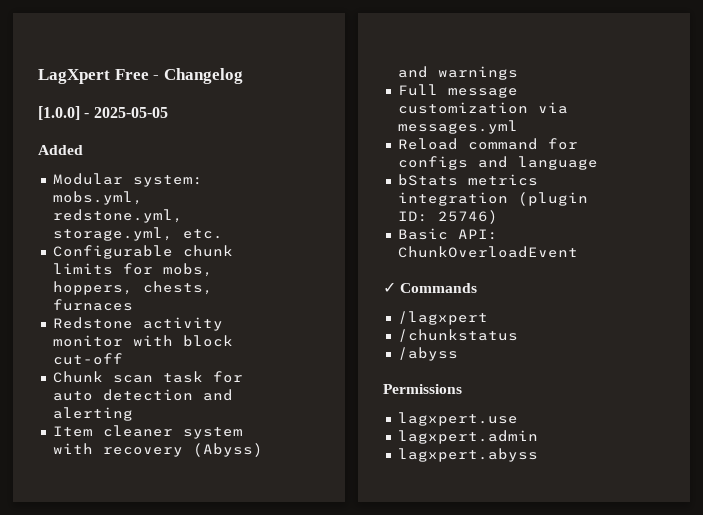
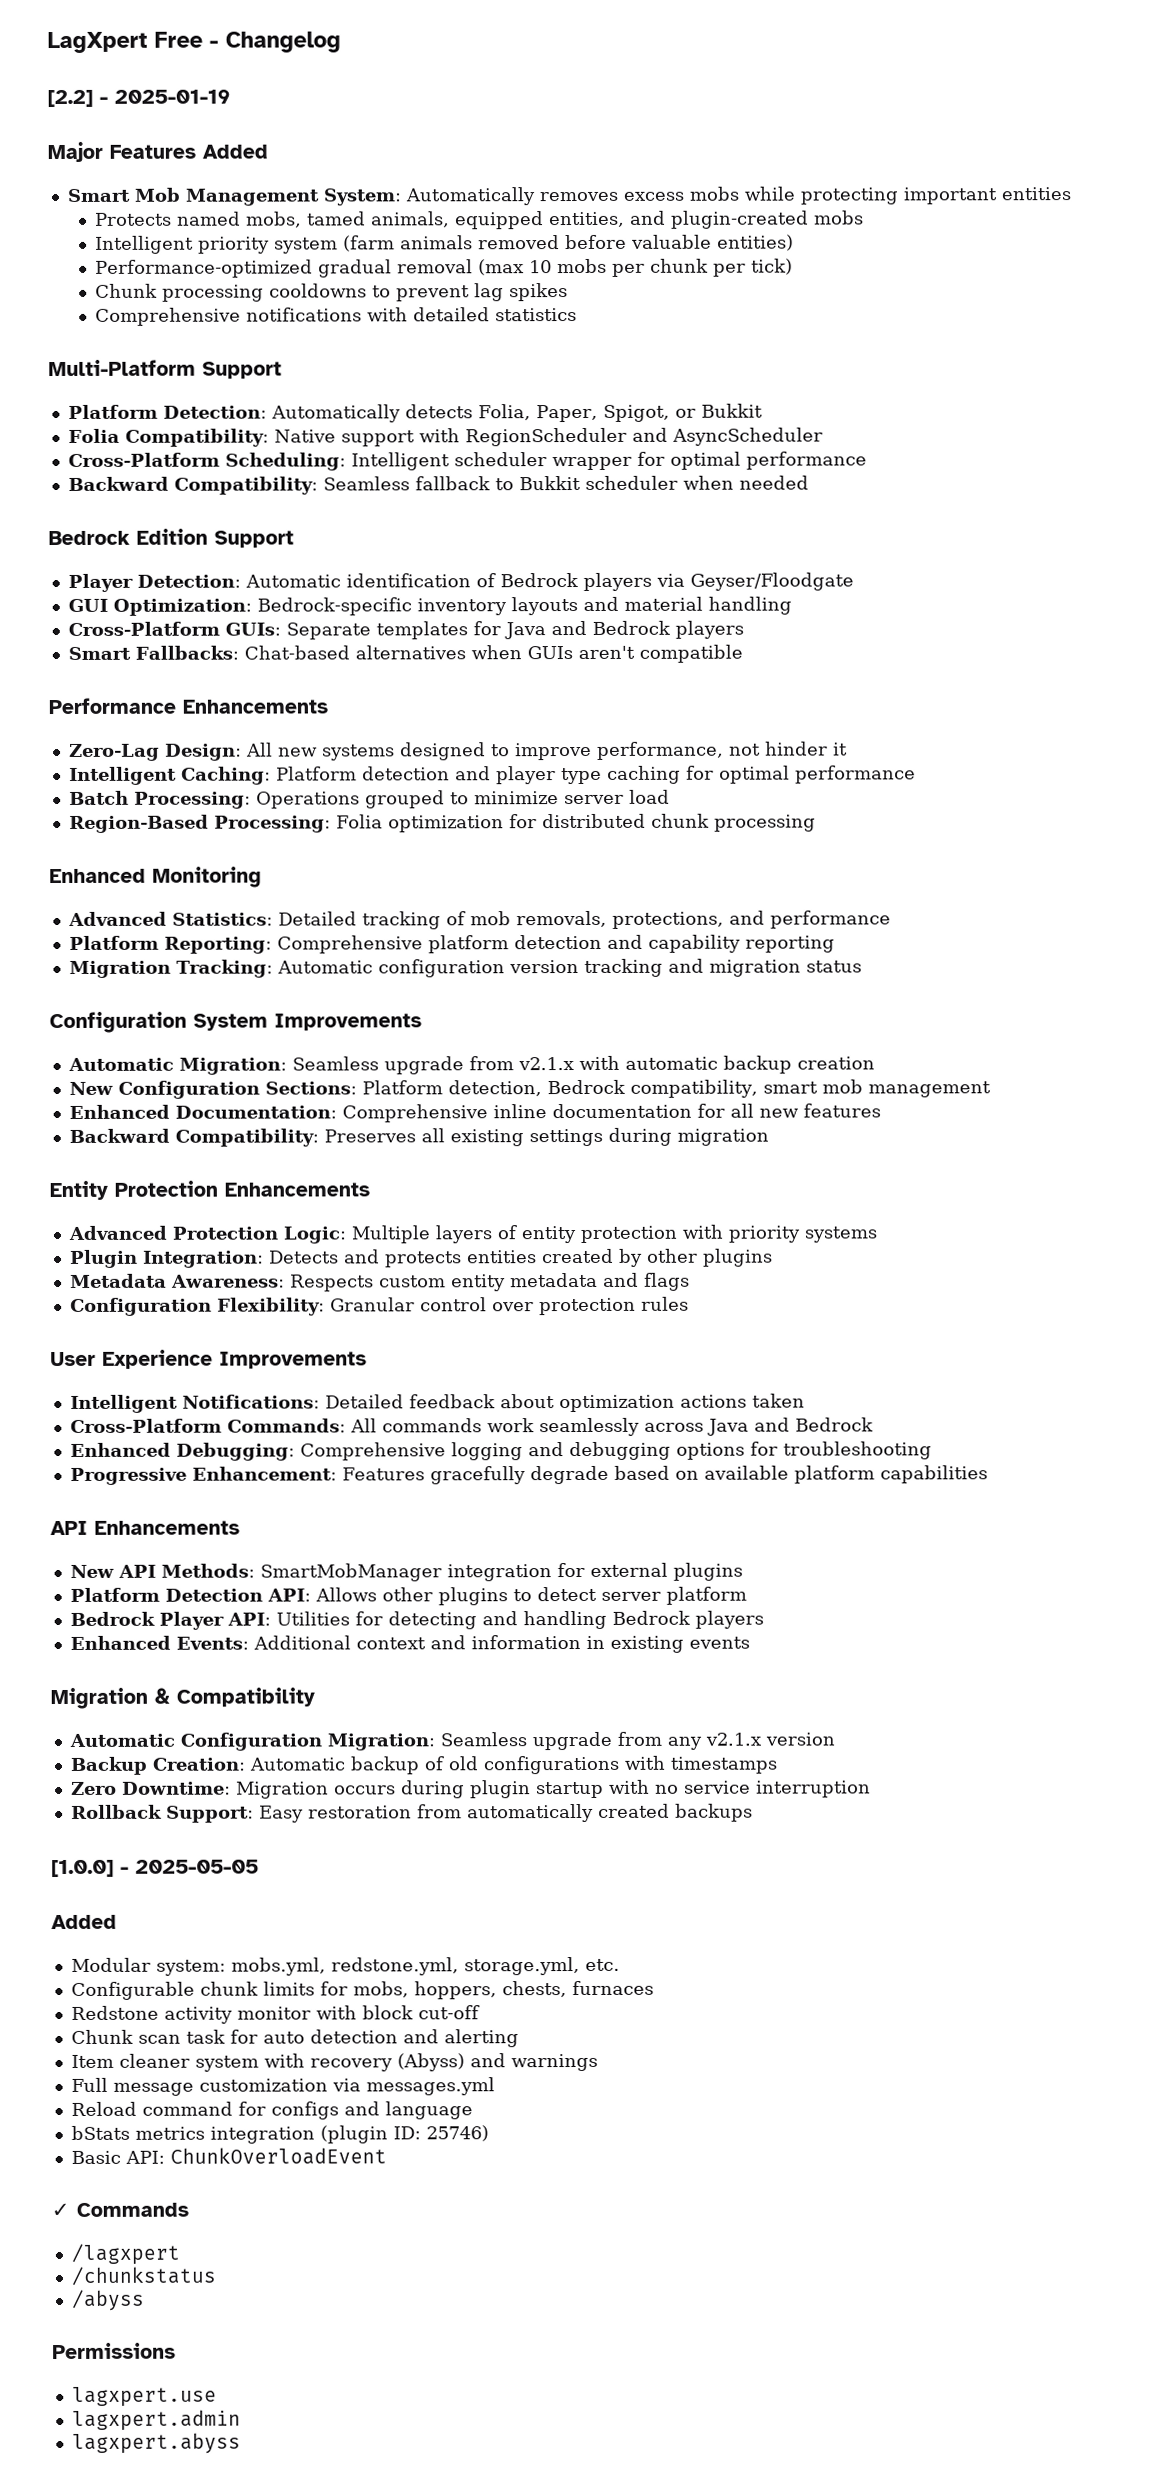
+ [2.2] - 2025-01-19
+ Major Features Added
+ Smart Mob Management System: Automatically removes excess mobs while protecting important entities
+ Protects named mobs, tamed animals, equipped entities, and plugin-created mobs
+ Intelligent priority system (farm animals removed before valuable entities)
+ Performance-optimized gradual removal (max 10 mobs per chunk per tick)
+ Chunk processing cooldowns to prevent lag spikes
+ Comprehensive notifications with detailed statistics
+ Multi-Platform Support
+ Platform Detection: Automatically detects Folia, Paper, Spigot, or Bukkit
+ Folia Compatibility: Native support with RegionScheduler and AsyncScheduler
+ Cross-Platform Scheduling: Intelligent scheduler wrapper for optimal performance
+ Backward Compatibility: Seamless fallback to Bukkit scheduler when needed
+ Bedrock Edition Support
+ Player Detection: Automatic identification of Bedrock players via Geyser/Floodgate
+ GUI Optimization: Bedrock-specific inventory layouts and material handling
+ Cross-Platform GUIs: Separate templates for Java and Bedrock players
+ Smart Fallbacks: Chat-based alternatives when GUIs aren't compatible
+ Performance Enhancements
+ Zero-Lag Design: All new systems designed to improve performance, not hinder it
+ Intelligent Caching: Platform detection and player type caching for optimal performance
+ Batch Processing: Operations grouped to minimize server load
+ Region-Based Processing: Folia optimization for distributed chunk processing
+ Enhanced Monitoring
+ Advanced Statistics: Detailed tracking of mob removals, protections, and performance
+ Platform Reporting: Comprehensive platform detection and capability reporting
+ Migration Tracking: Automatic configuration version tracking and migration status
+ Configuration System Improvements
+ Automatic Migration: Seamless upgrade from v2.1.x with automatic backup creation
+ New Configuration Sections: Platform detection, Bedrock compatibility, smart mob management
+ Enhanced Documentation: Comprehensive inline documentation for all new features
+ Backward Compatibility: Preserves all existing settings during migration
+ Entity Protection Enhancements
+ Advanced Protection Logic: Multiple layers of entity protection with priority systems
+ Plugin Integration: Detects and protects entities created by other plugins
+ Metadata Awareness: Respects custom entity metadata and flags
+ Configuration Flexibility: Granular control over protection rules
+ User Experience Improvements
+ Intelligent Notifications: Detailed feedback about optimization actions taken
+ Cross-Platform Commands: All commands work seamlessly across Java and Bedrock
+ Enhanced Debugging: Comprehensive logging and debugging options for troubleshooting
+ Progressive Enhancement: Features gracefully degrade based on available platform capabilities
+ API Enhancements
+ New API Methods: SmartMobManager integration for external plugins
+ Platform Detection API: Allows other plugins to detect server platform
+ Bedrock Player API: Utilities for detecting and handling Bedrock players
+ Enhanced Events: Additional context and information in existing events
+ Migration & Compatibility
+ Automatic Configuration Migration: Seamless upgrade from any v2.1.x version
+ Backup Creation: Automatic backup of old configurations with timestamps
+ Zero Downtime: Migration occurs during plugin startup with no service interruption
+ Rollback Support: Easy restoration from automatically created backups

